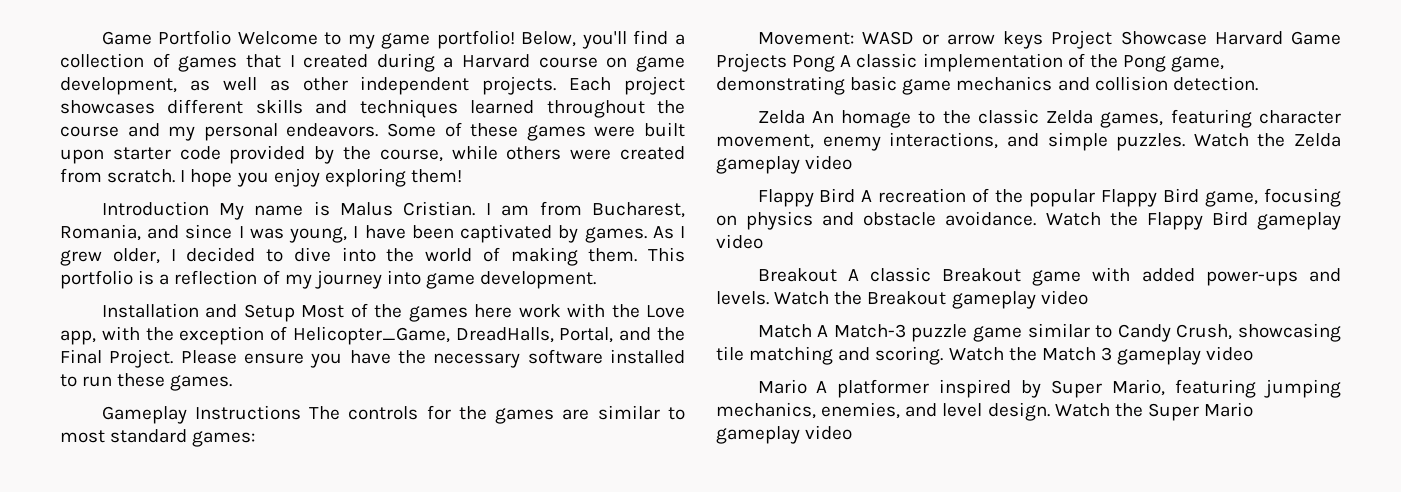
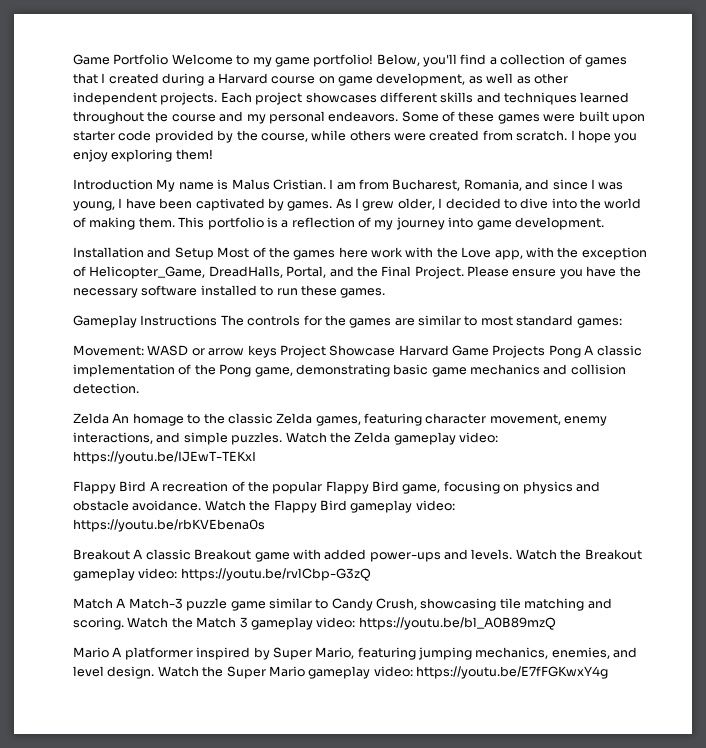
- Watch the Zelda gameplay video
+ Watch the Zelda gameplay video: https://youtu.be/IJEwT-TEKxI
- Watch the Flappy Bird gameplay video
+ Watch the Flappy Bird gameplay video: https://youtu.be/rbKVEbena0s
- Watch the Breakout gameplay video
+ Watch the Breakout gameplay video: https://youtu.be/rvlCbp-G3zQ
- Watch the Match 3 gameplay video
+ Watch the Match 3 gameplay video: https://youtu.be/bl_A0B89mzQ
- Watch the Super Mario gameplay video
+ Watch the Super Mario gameplay video: https://youtu.be/E7fFGKwxY4g

